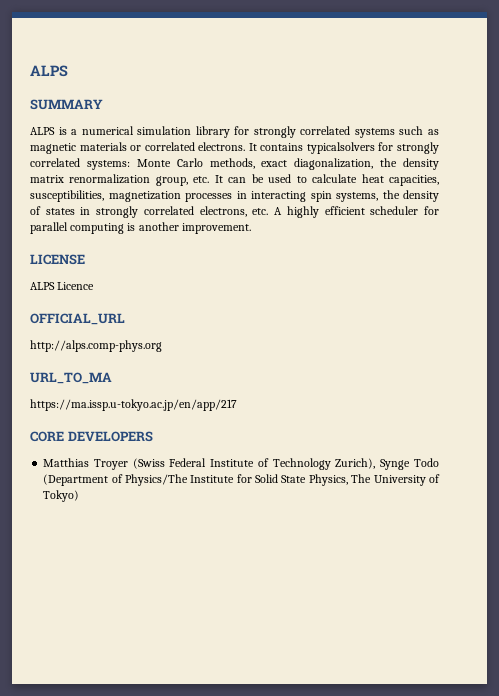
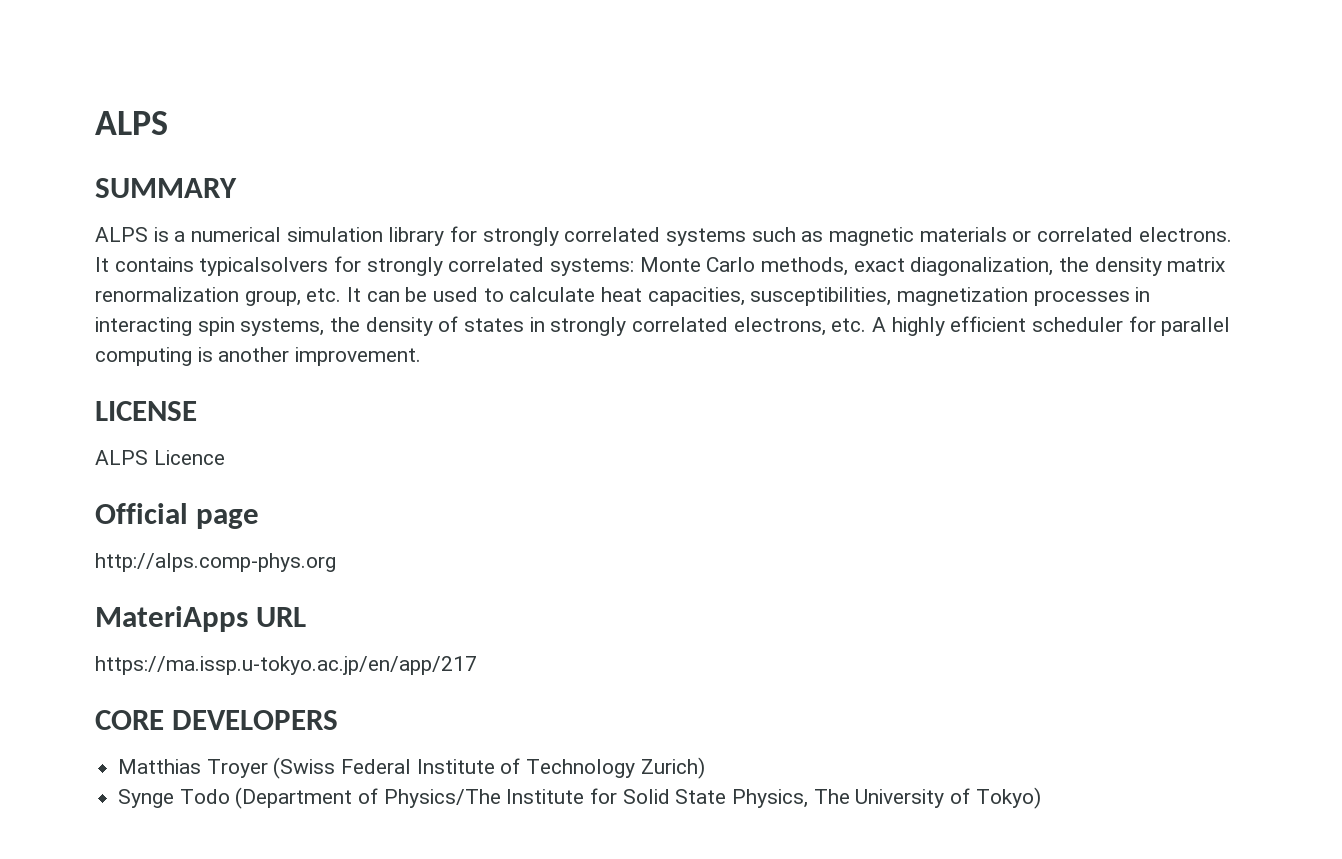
- OFFICIAL_URL
+ Official page
- URL_TO_MA
+ MateriApps URL
- Matthias Troyer (Swiss Federal Institute of Technology Zurich), Synge Todo (Department of Physics/The Institute for Solid State Physics, The University of Tokyo)
+ Matthias Troyer (Swiss Federal Institute of Technology Zurich)
+ Synge Todo (Department of Physics/The Institute for Solid State Physics, The University of Tokyo)

